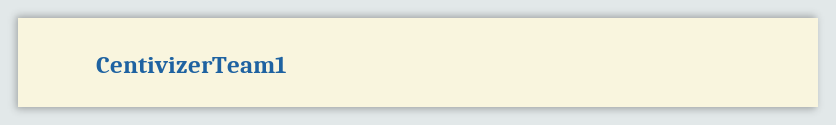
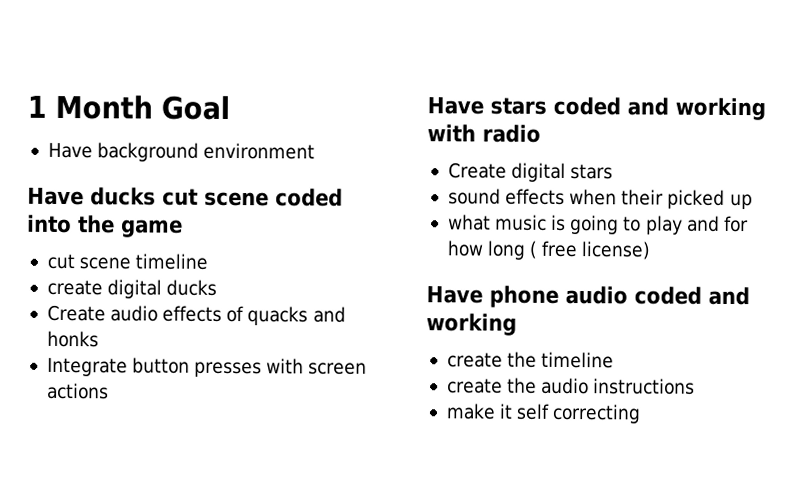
- CentivizerTeam1
+ 1 Month Goal
+ Have background environment
+ Have ducks cut scene coded into the game
+ cut scene timeline
+ create digital ducks
+ Create audio effects of quacks and honks
+ Integrate button presses with screen actions
+ Have stars coded and working with radio
+ Create digital stars
+ sound effects when their picked up
+ what music is going to play and for how long ( free license)
+ Have phone audio coded and working
+ create the timeline
+ create the audio instructions
+ make it self correcting

